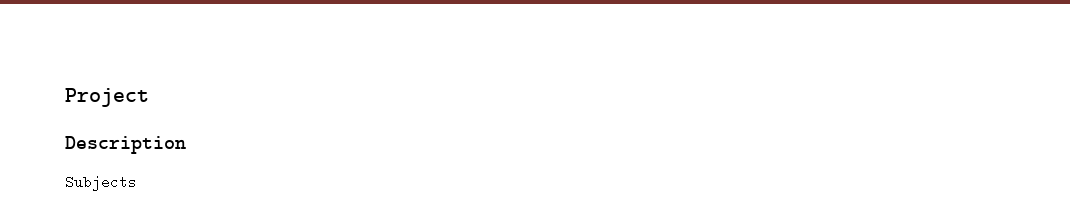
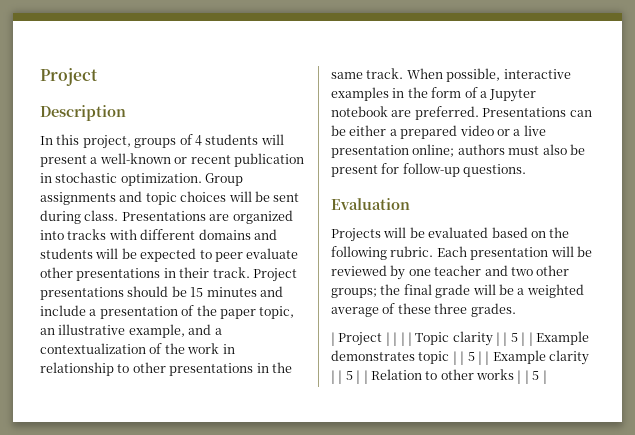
- Subjects
+ In this project, groups of 4 students will present a well-known or recent publication in stochastic optimization. Group assignments and topic choices will be sent during class. Presentations are organized into tracks with different domains and students will be expected to peer evaluate other presentations in their track. Project presentations should be 15 minutes and include a presentation of the paper topic, an illustrative example, and a contextualization of the work in relationship to other presentations in the same track. When possible, interactive examples in the form of a Jupyter notebook are preferred. Presentations can be either a prepared video or a live presentation online; authors must also be present for follow-up questions.
+ Evaluation
+ Projects will be evaluated based on the following rubric. Each presentation will be reviewed by one teacher and two other groups; the final grade will be a weighted average of these three grades.
+ | Project | | | | Topic clarity | | 5 | | Example demonstrates topic | | 5 | | Example clarity | | 5 | | Relation to other works | | 5 |

